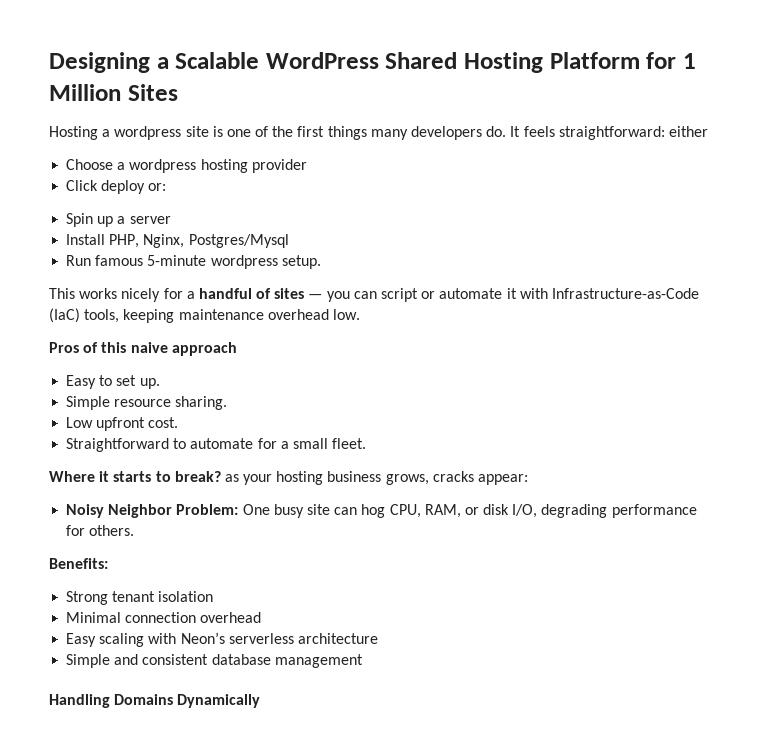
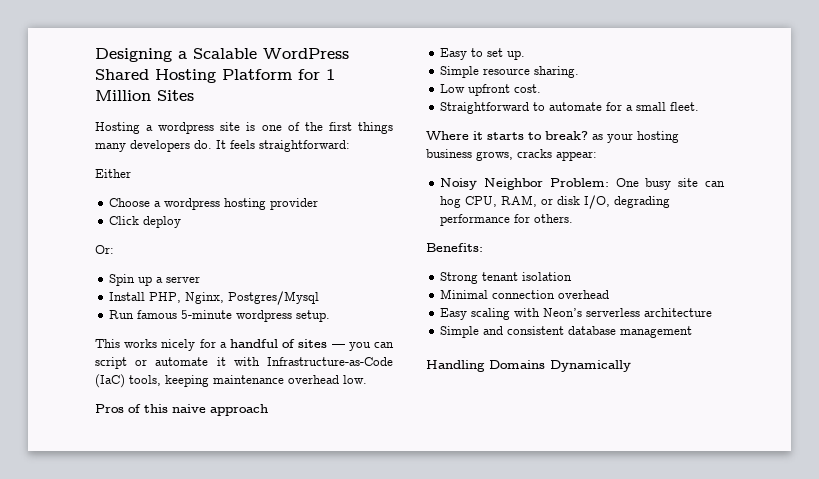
- It feels straightforward: either
+ It feels straightforward:
+ Either
- Click deploy or:
+ Click deploy
+ Or:

